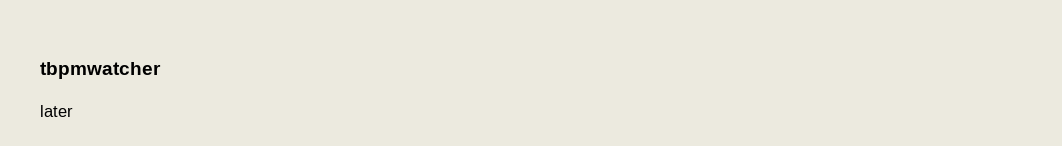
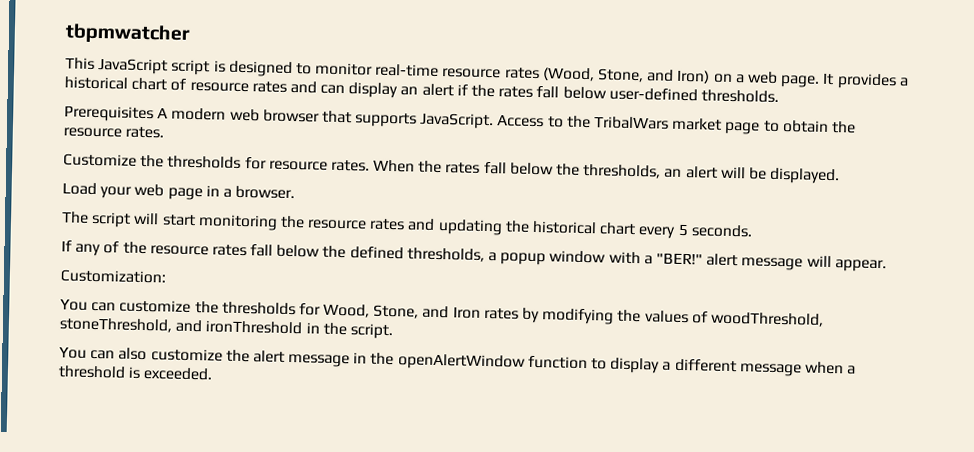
- later
+ This JavaScript script is designed to monitor real-time resource rates (Wood, Stone, and Iron) on a web page. It provides a historical chart of resource rates and can display an alert if the rates fall below user-defined thresholds.
+ Prerequisites A modern web browser that supports JavaScript. Access to the TribalWars market page to obtain the resource rates.
+ Customize the thresholds for resource rates. When the rates fall below the thresholds, an alert will be displayed.
+ Load your web page in a browser.
+ The script will start monitoring the resource rates and updating the historical chart every 5 seconds.
+ If any of the resource rates fall below the defined thresholds, a popup window with a "BER!" alert message will appear.
+ Customization:
+ You can customize the thresholds for Wood, Stone, and Iron rates by modifying the values of woodThreshold, stoneThreshold, and ironThreshold in the script.
+ You can also customize the alert message in the openAlertWindow function to display a different message when a threshold is exceeded.

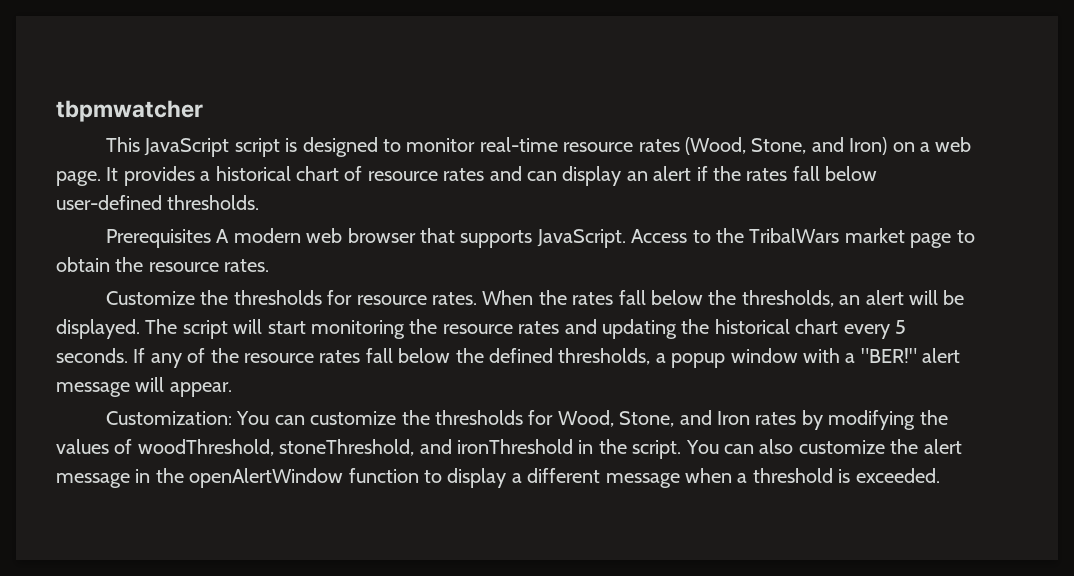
- When the rates fall below the thresholds, an alert will be displayed.
- Load your web page in a browser.
- The script will start monitoring the resource rates and updating the historical chart every 5 seconds.
- If any of the resource rates fall below the defined thresholds, a popup window with a "BER!" alert message will appear.
+ When the rates fall below the thresholds, an alert will be displayed. The script will start monitoring the resource rates and updating the historical chart every 5 seconds. If any of the resource rates fall below the defined thresholds, a popup window with a "BER!" alert message will appear.
- Customization:
- You can customize the thresholds for Wood, Stone, and Iron rates by modifying the values of woodThreshold, stoneThreshold, and ironThreshold in the script.
- You can also customize the alert message in the openAlertWindow function to display a different message when a threshold is exceeded.
+ Customization: You can customize the thresholds for Wood, Stone, and Iron rates by modifying the values of woodThreshold, stoneThreshold, and ironThreshold in the script. You can also customize the alert message in the openAlertWindow function to display a different message when a threshold is exceeded.

